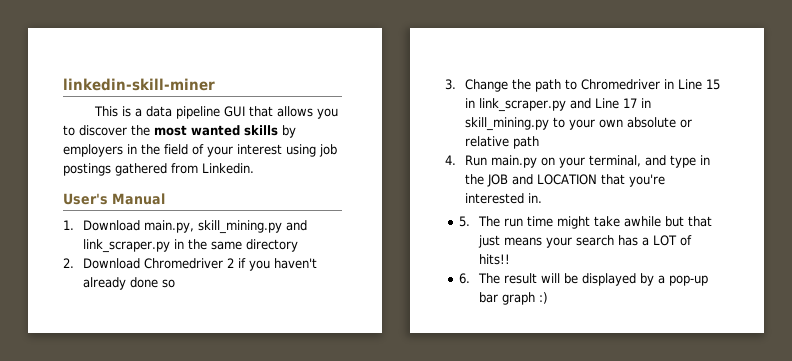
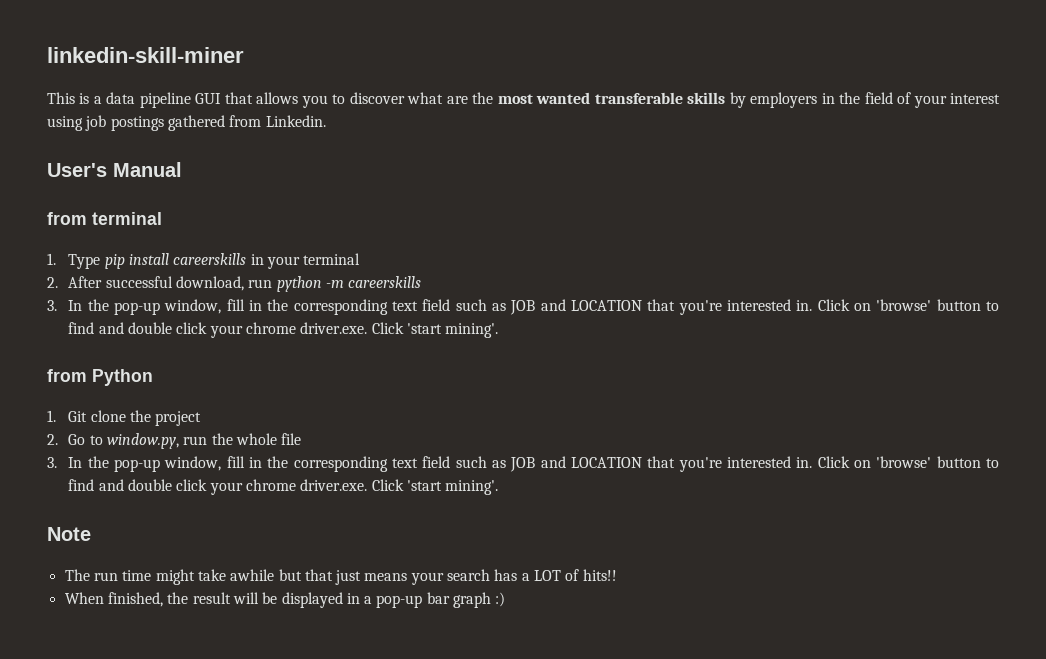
- This is a data pipeline GUI that allows you to discover the most wanted skills by employers in the field of your interest using job postings gathered from Linkedin.
+ This is a data pipeline GUI that allows you to discover what are the most wanted transferable skills by employers in the field of your interest using job postings gathered from Linkedin.
- 1. Download main.py, skill_mining.py and link_scraper.py in the same directory
- 2. Download Chromedriver 2 if you haven't already done so
- 3. Change the path to Chromedriver in Line 15 in link_scraper.py and Line 17 in skill_mining.py to your own absolute or relative path
- 4. Run main.py on your terminal, and type in the JOB and LOCATION that you're interested in.
- 5. The run time might take awhile but that just means your search has a LOT of hits!!
+ from terminal
+ 1. Type pip install careerskills in your terminal
+ 2. After successful download, run python -m careerskills
+ 3. In the pop-up window, fill in the corresponding text field such as JOB and LOCATION that you're interested in. Click on 'browse' button to find and double click your chrome driver.exe. Click 'start mining'.
+ from Python
+ 1. Git clone the project
+ 2. Go to window.py, run the whole file
+ 3. In the pop-up window, fill in the corresponding text field such as JOB and LOCATION that you're interested in. Click on 'browse' button to find and double click your chrome driver.exe. Click 'start mining'.
+ Note
+ The run time might take awhile but that just means your search has a LOT of hits!!
- 6. The result will be displayed by a pop-up bar graph :)
+ When finished, the result will be displayed in a pop-up bar graph :)

